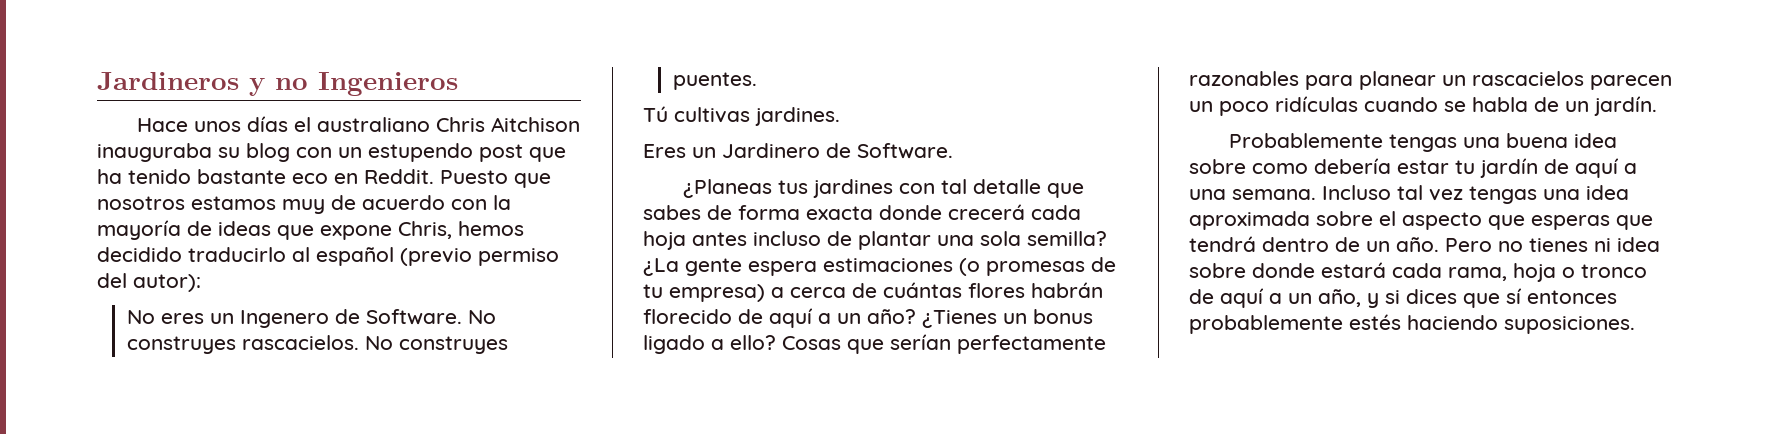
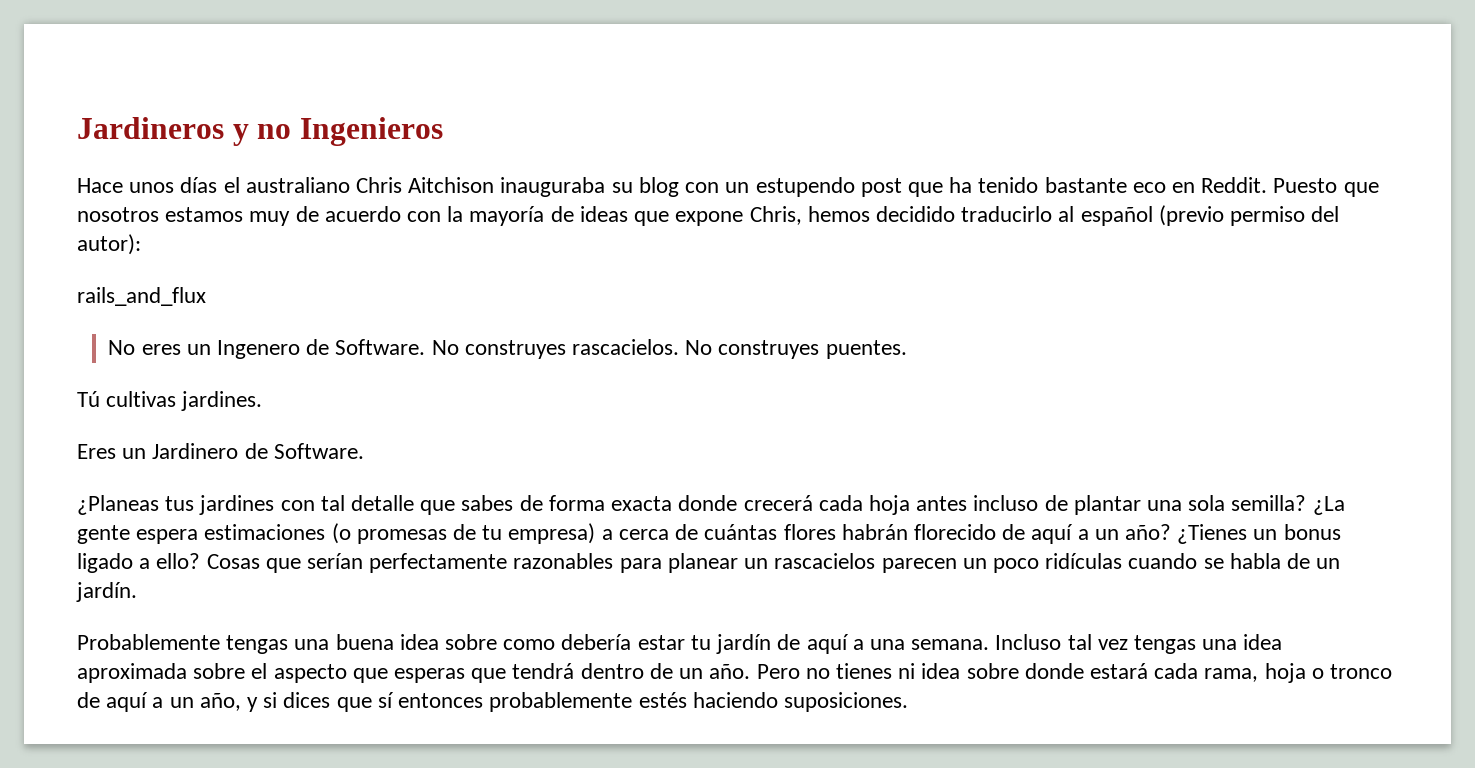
+ rails_and_flux

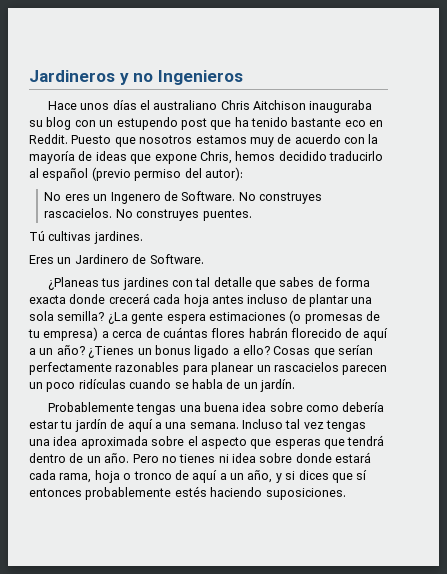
- rails_and_flux

